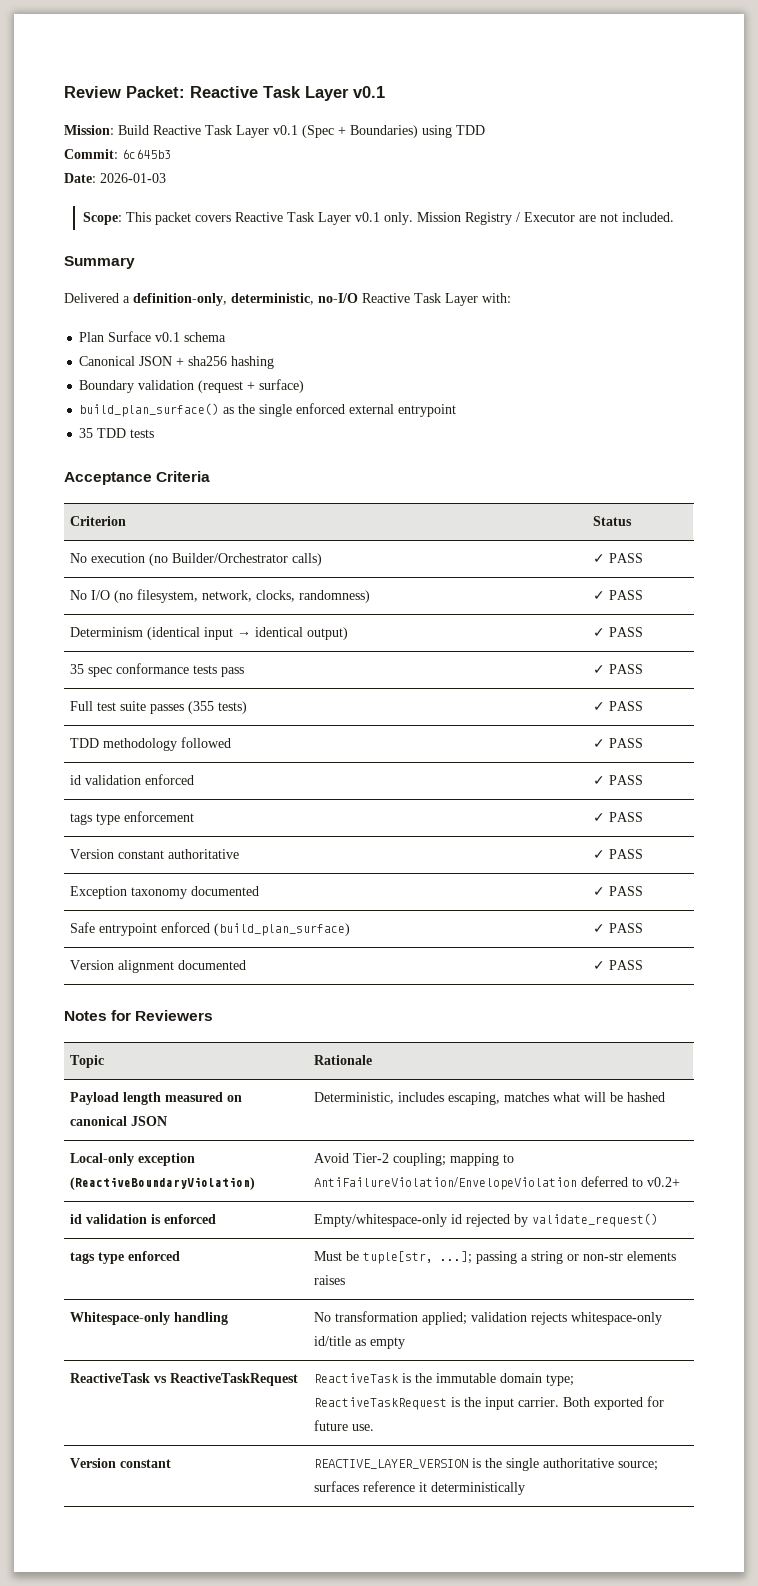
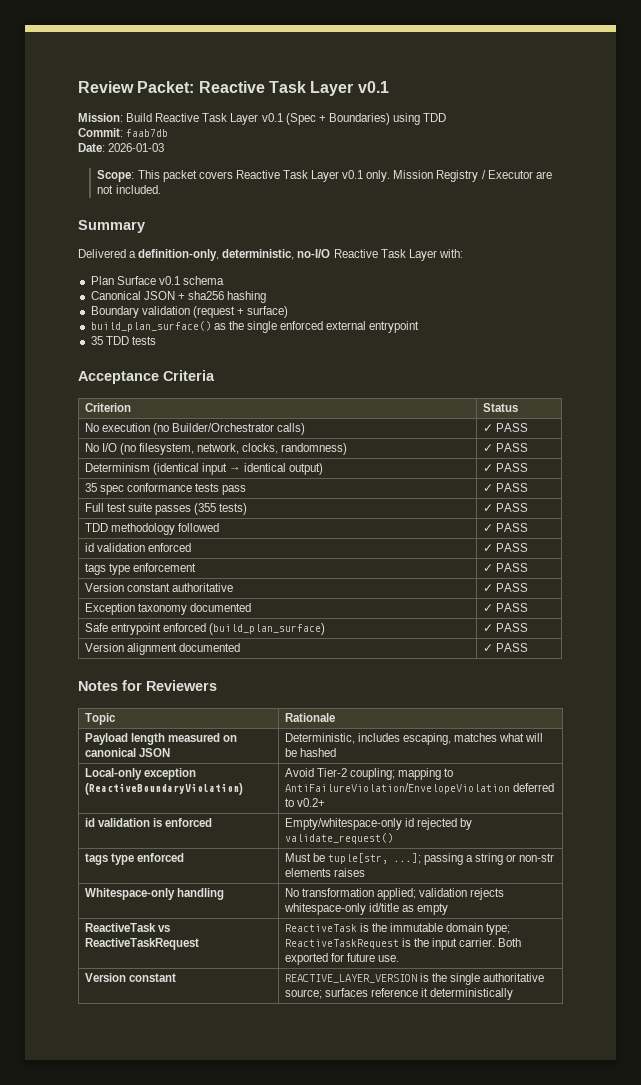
- Commit: 6c645b3
+ Commit: faab7db

